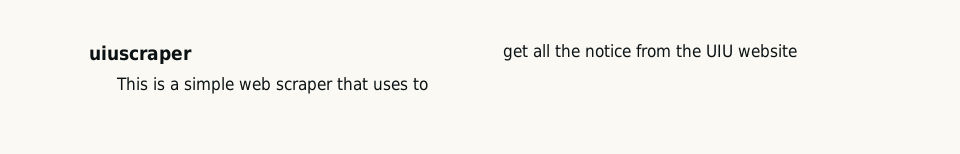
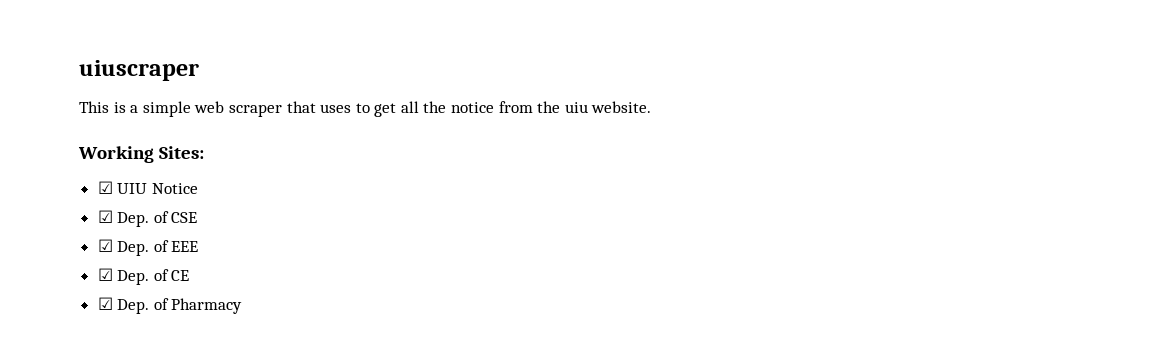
- This is a simple web scraper that uses to get all the notice from the UIU website
+ This is a simple web scraper that uses to get all the notice from the uiu website.
+ Working Sites:
+ ☑ UIU Notice
+ ☑ Dep. of CSE
+ ☑ Dep. of EEE
+ ☑ Dep. of CE
+ ☑ Dep. of Pharmacy

